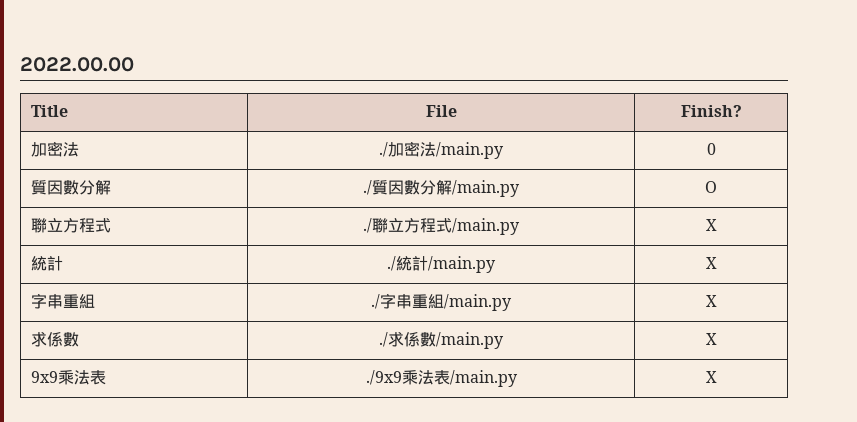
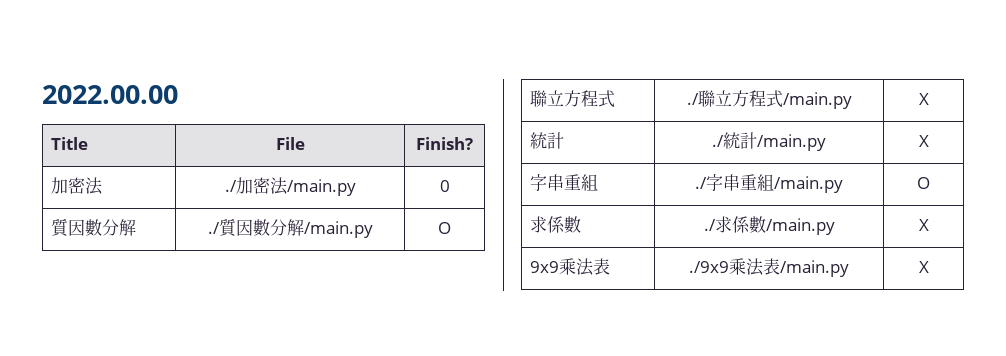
- 字串重組 | ./字串重組/main.py | X
+ 字串重組 | ./字串重組/main.py | O

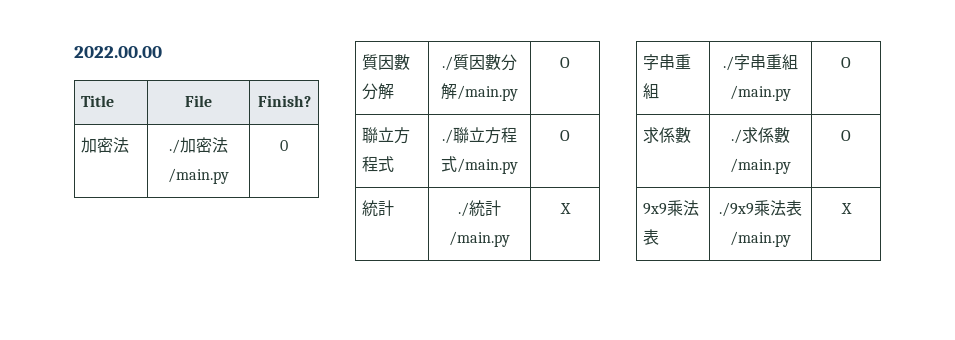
- 聯立方程式 | ./聯立方程式/main.py | X
+ 聯立方程式 | ./聯立方程式/main.py | O
- 求係數 | ./求係數/main.py | X
+ 求係數 | ./求係數/main.py | O

